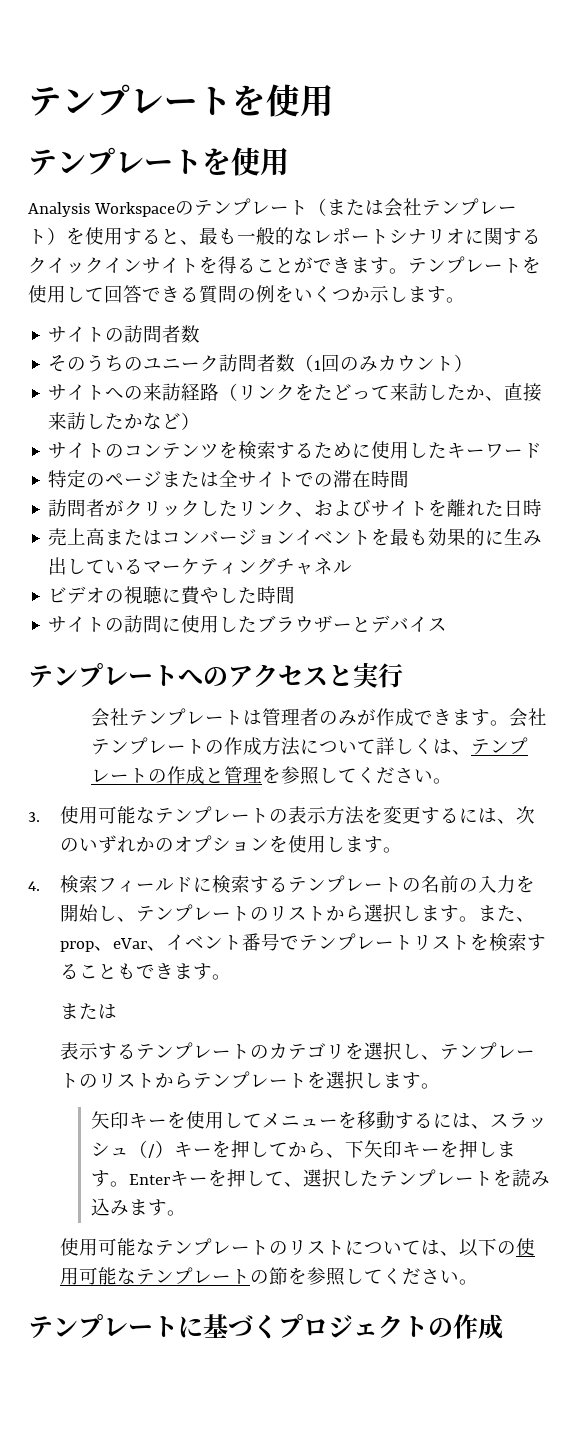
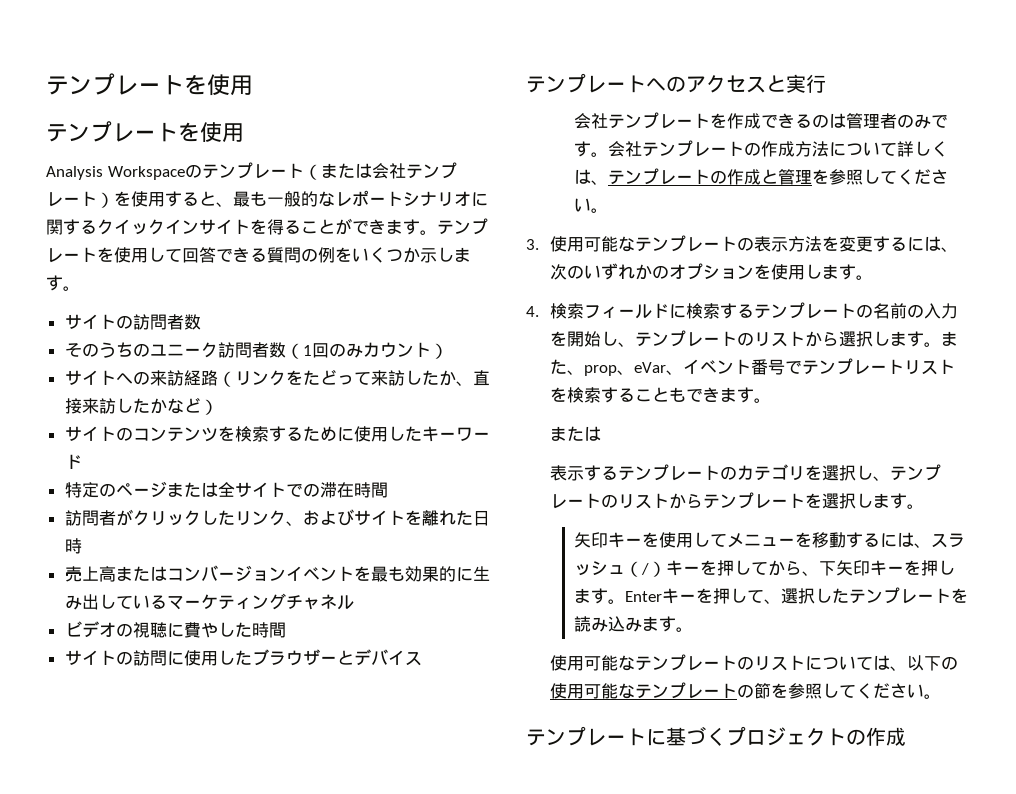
- 会社テンプレートは管理者のみが作成できます。
+ 会社テンプレートを作成できるのは管理者のみです。

